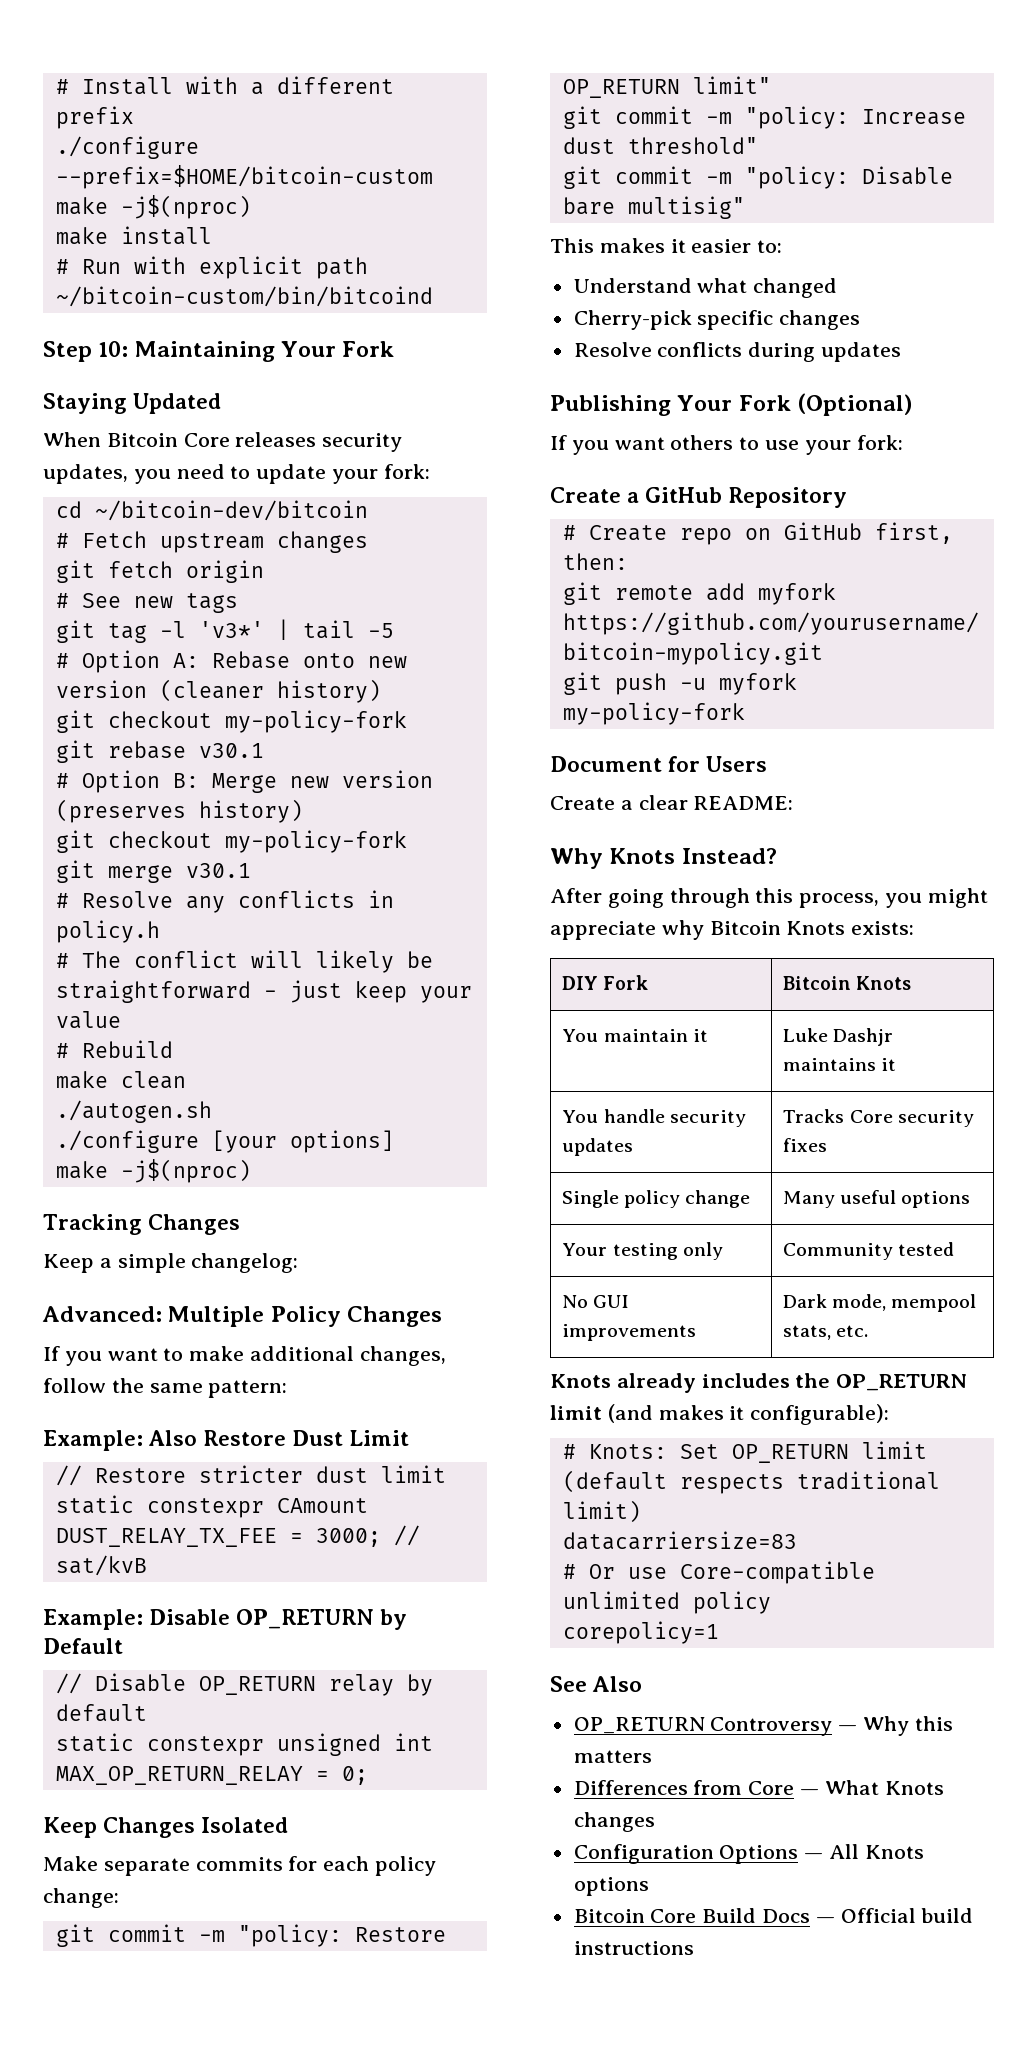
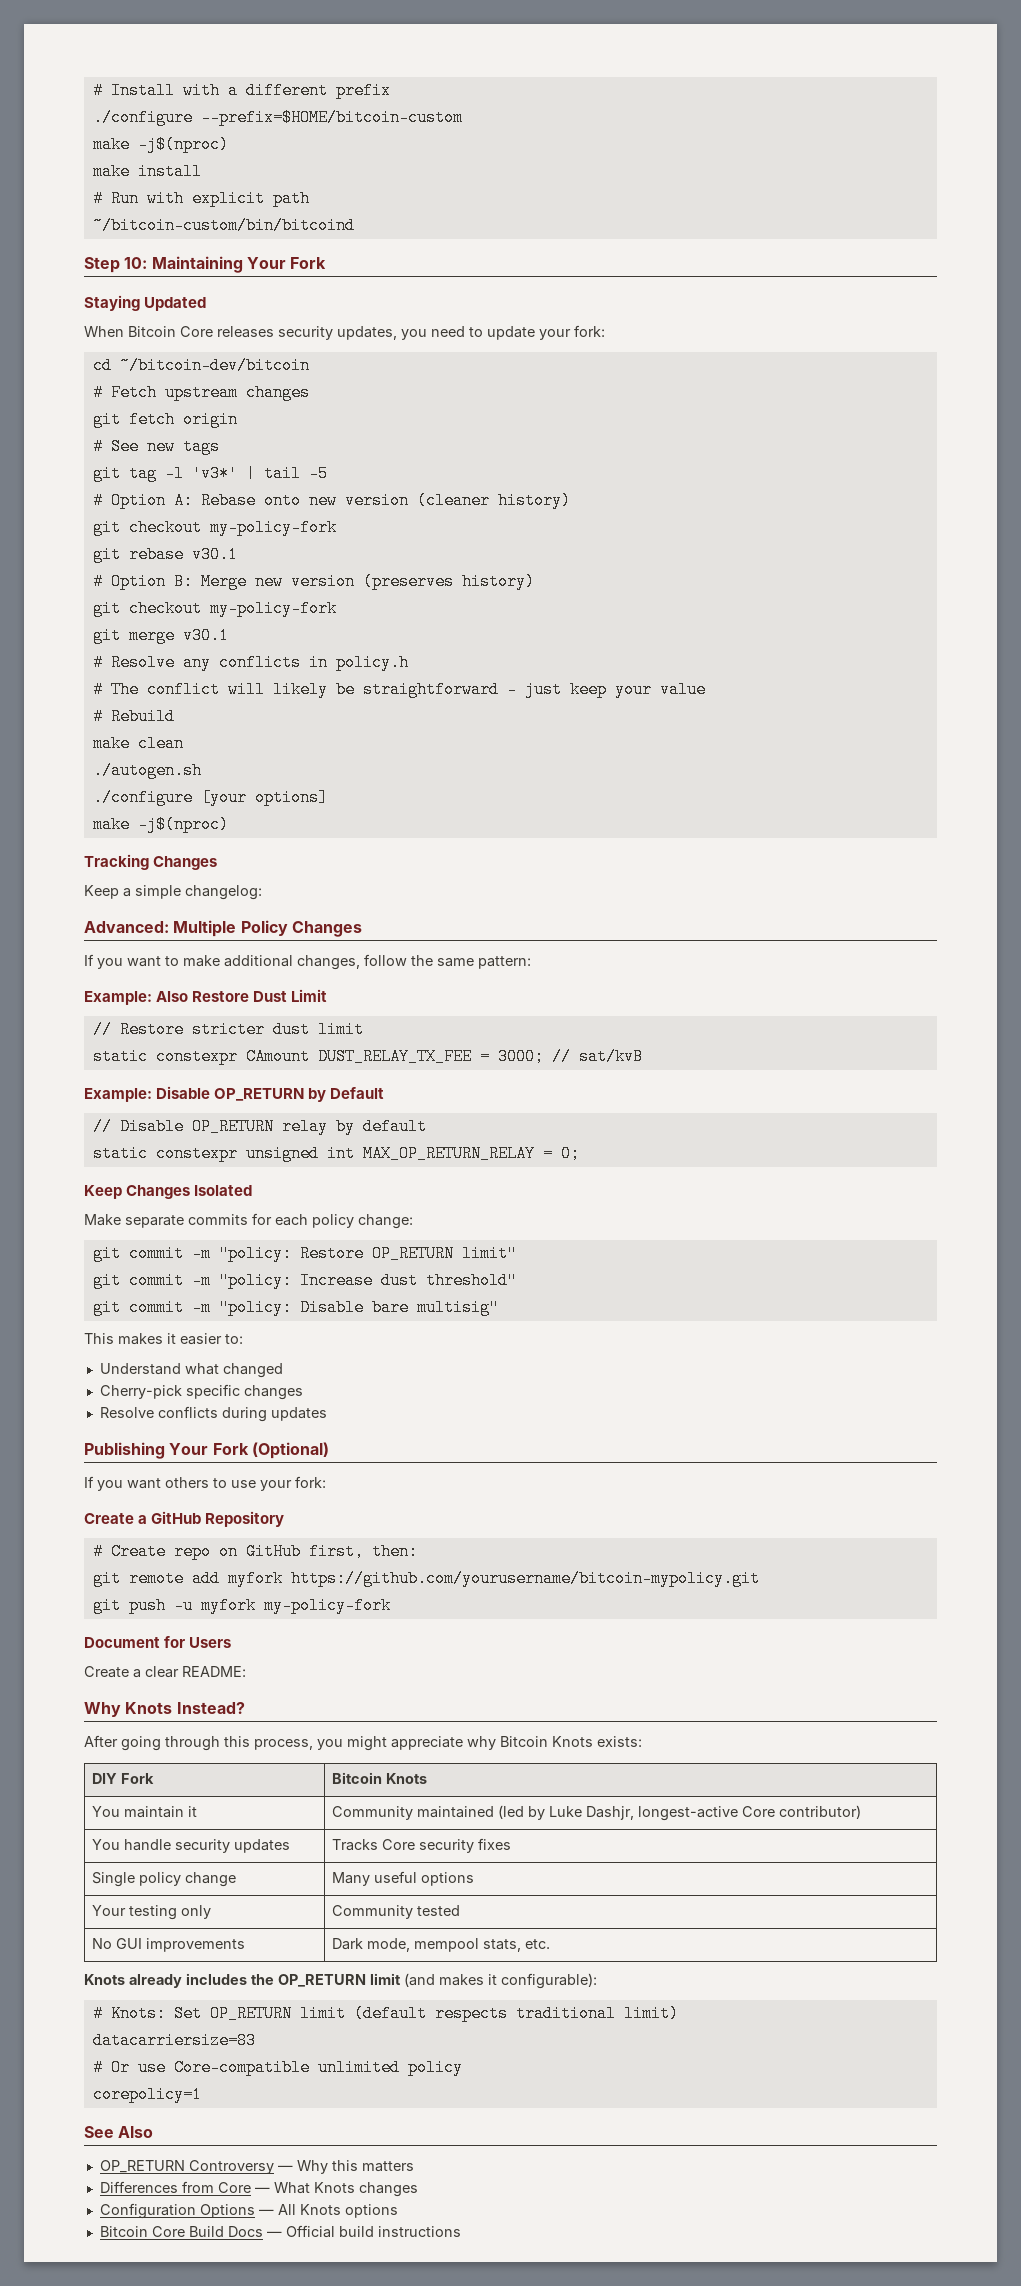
- You maintain it | Luke Dashjr maintains it
+ You maintain it | Community maintained (led by Luke Dashjr, longest-active Core contributor)

